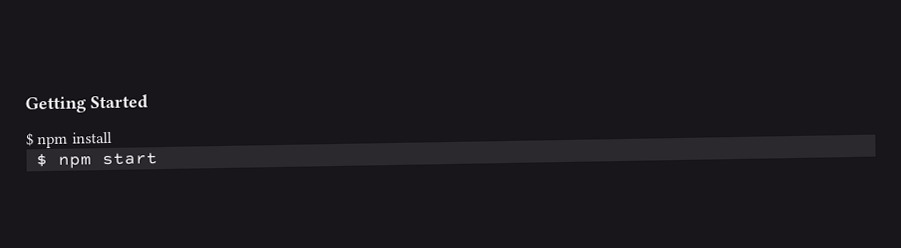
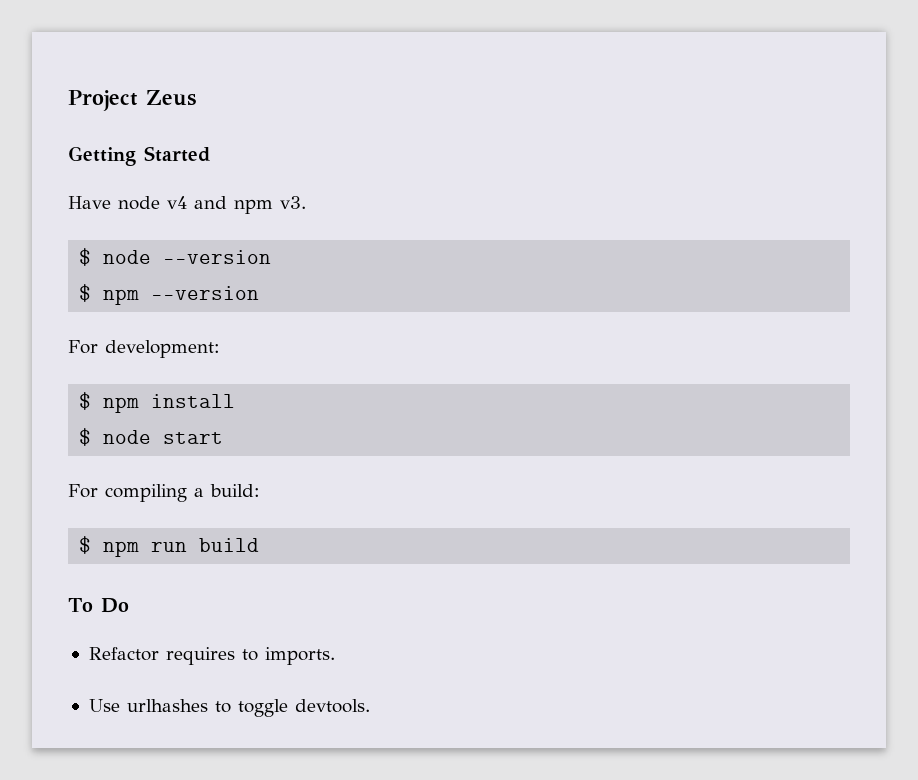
+ Project Zeus
+ Have node v4 and npm v3.
+ $ node --version
+ $ npm --version
+ For development:
  $ npm install
- $ npm start
+ $ node start
+ For compiling a build:
+ $ npm run build
+ To Do
+ Refactor requires to imports.
+ Use urlhashes to toggle devtools.

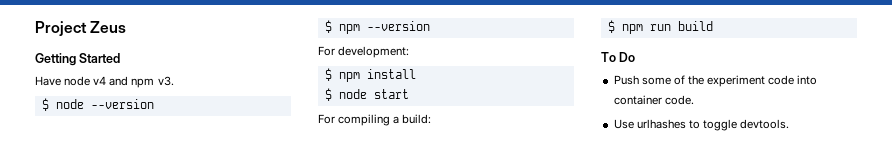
- Refactor requires to imports.
+ Push some of the experiment code into container code.

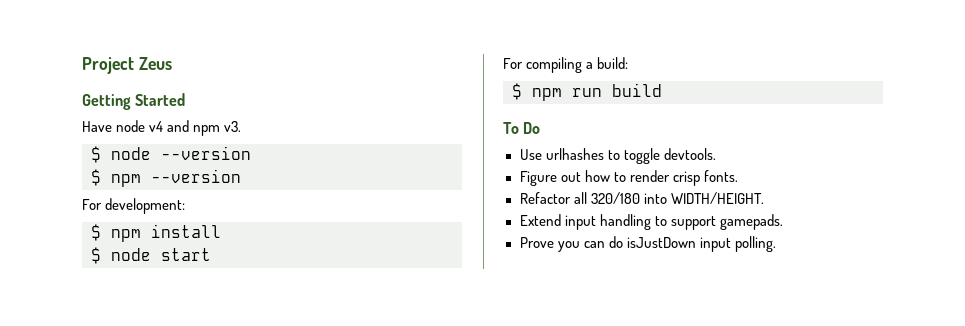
- Push some of the experiment code into container code.
+ Figure out how to render crisp fonts.
+ Refactor all 320/180 into WIDTH/HEIGHT.
+ Extend input handling to support gamepads.
+ Prove you can do isJustDown input polling.

